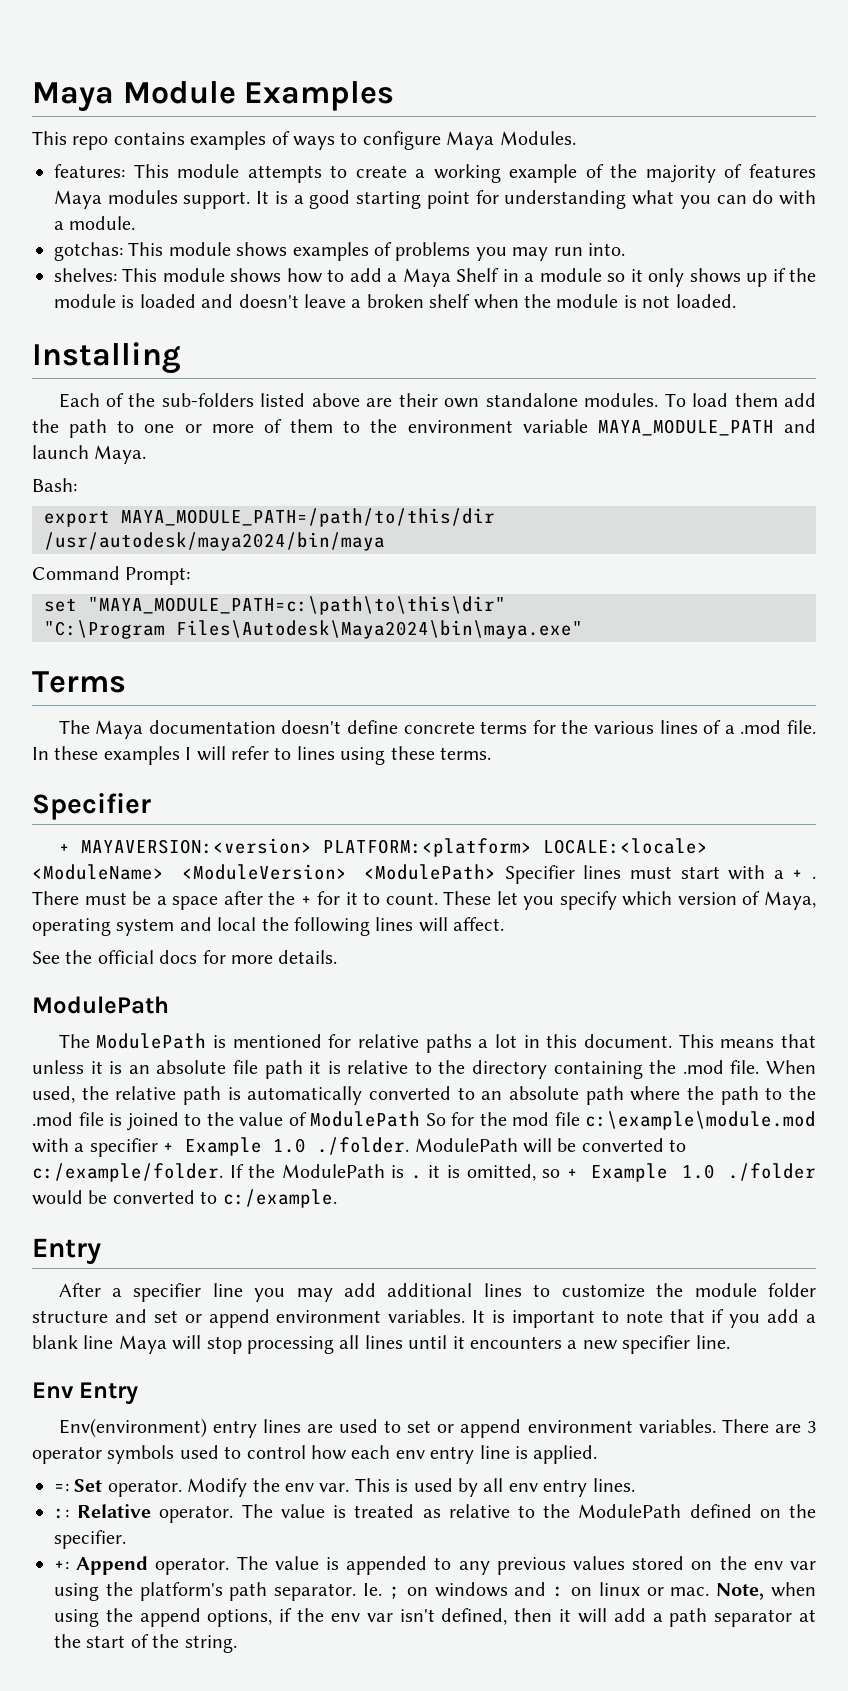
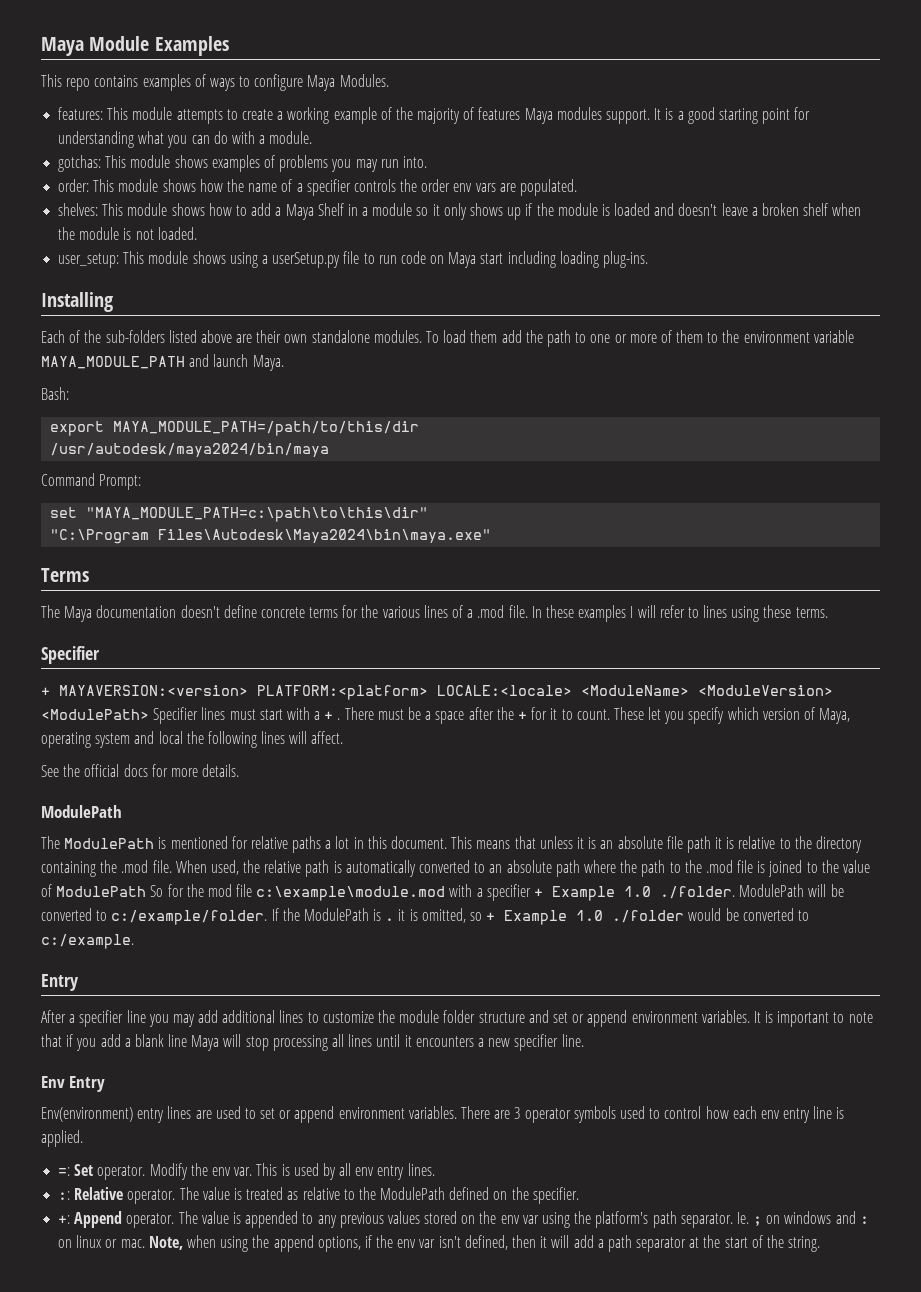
+ order: This module shows how the name of a specifier controls the order env vars are populated.
+ user_setup: This module shows using a userSetup.py file to run code on Maya start including loading plug-ins.

